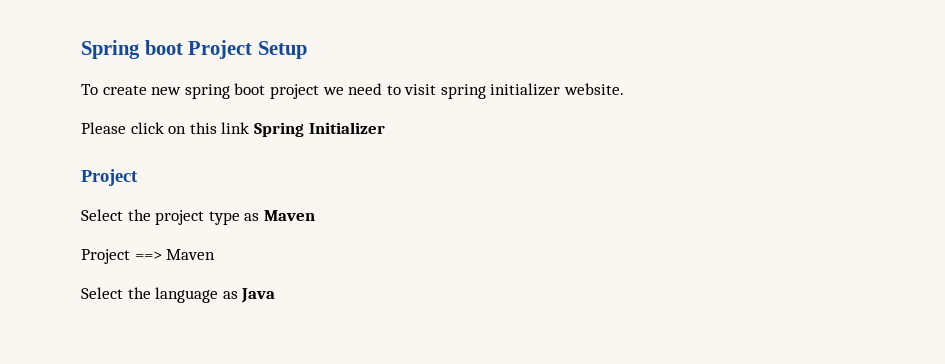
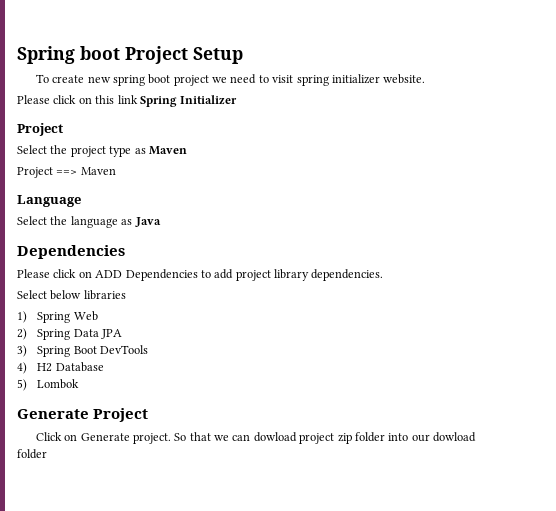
+ Language
  Select the language as Java
+ Dependencies
+ Please click on ADD Dependencies to add project library dependencies.
+ Select below libraries
+ 1) Spring Web
+ 2) Spring Data JPA
+ 3) Spring Boot DevTools
+ 4) H2 Database
+ 5) Lombok
+ Generate Project
+ Click on Generate project. So that we can dowload project zip folder into our dowload folder

